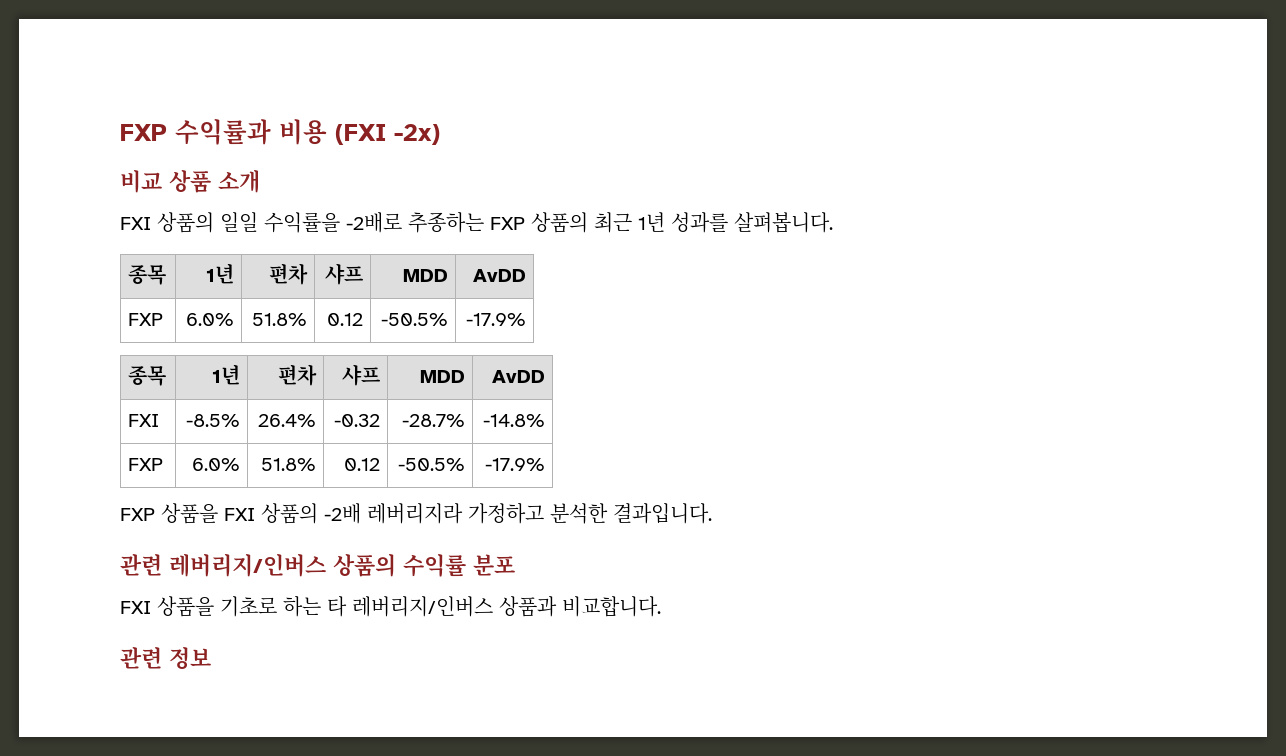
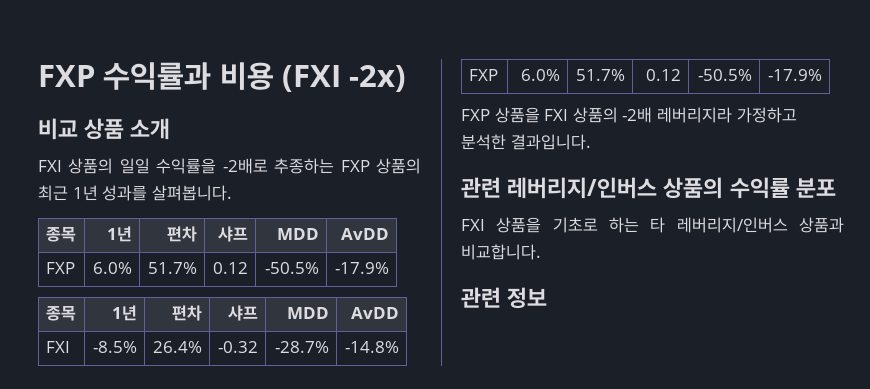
  FXI 상품의 일일 수익률을 -2배로 추종하는 FXP 상품의 최근 1년 성과를 살펴봅니다.
  종목 | 1년 | 편차 | 샤프 | MDD | AvDD
- FXP | 6.0% | 51.8% | 0.12 | -50.5% | -17.9%
+ FXP | 6.0% | 51.7% | 0.12 | -50.5% | -17.9%
  FXI | -8.5% | 26.4% | -0.32 | -28.7% | -14.8%
- FXP | 6.0% | 51.8% | 0.12 | -50.5% | -17.9%
+ FXP | 6.0% | 51.7% | 0.12 | -50.5% | -17.9%

